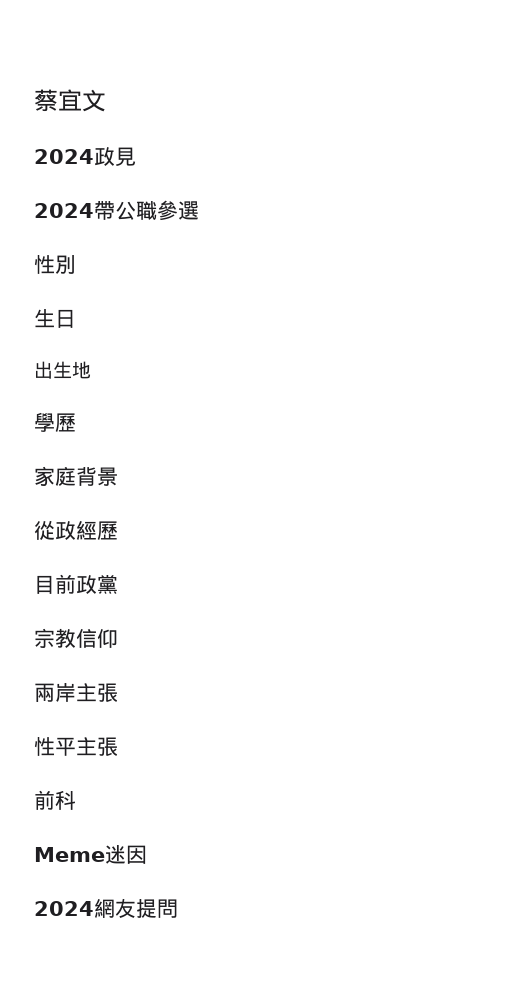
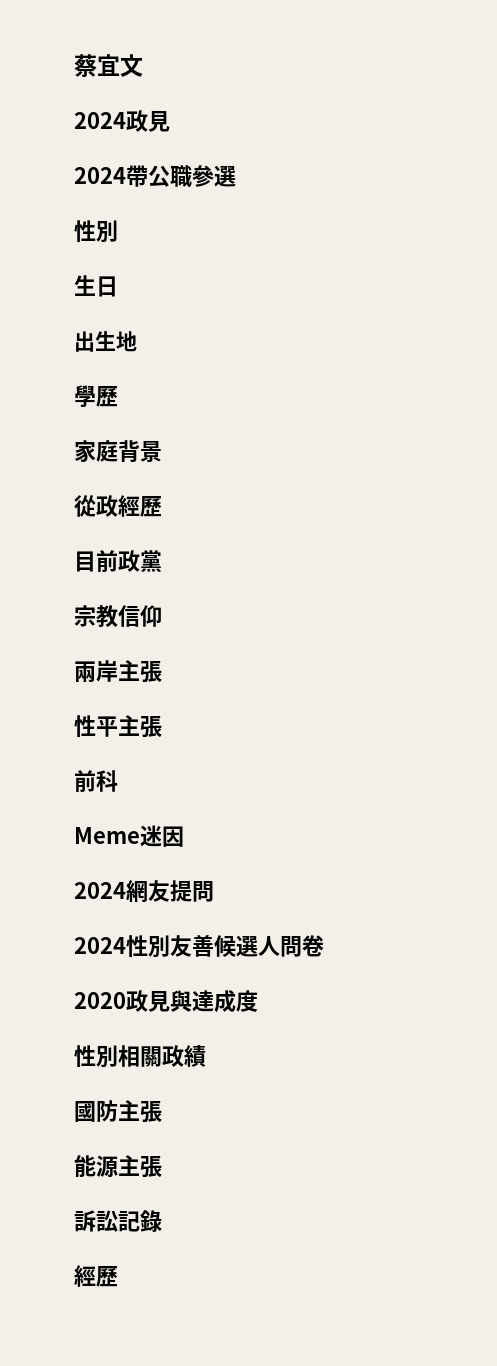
+ 2024性別友善候選人問卷
+ 2020政見與達成度
+ 性別相關政績
+ 國防主張
+ 能源主張
+ 訴訟記錄
+ 經歷

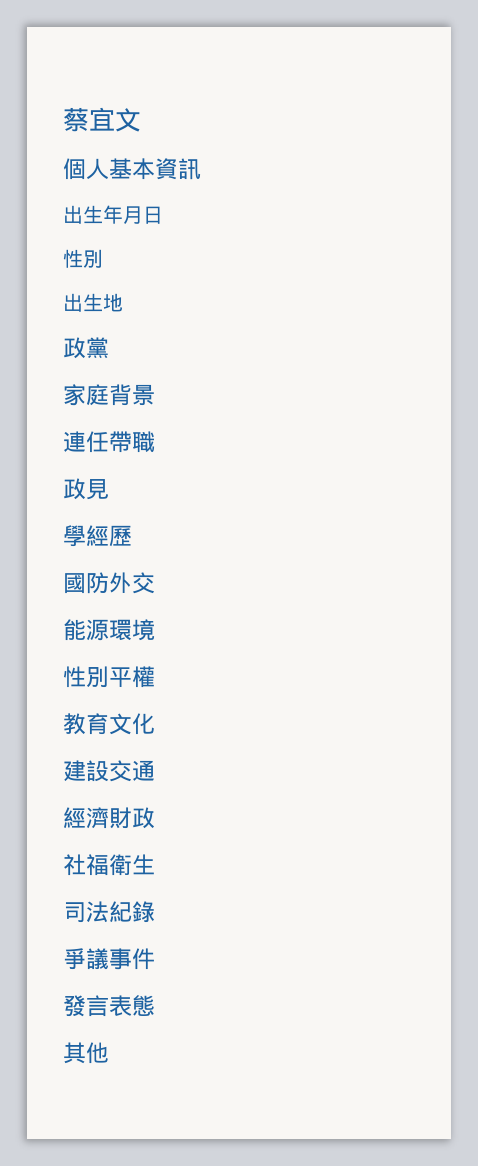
- 2024政見
- 2024帶公職參選
+ 個人基本資訊
+ 出生年月日
  性別
- 生日
- 學歷
+ 政黨
- 從政經歷
- 目前政黨
- 宗教信仰
- 兩岸主張
- 性平主張
- 前科
- Meme迷因
- 2024網友提問
- 2024性別友善候選人問卷
- 2020政見與達成度
- 性別相關政績
- 國防主張
- 能源主張
- 訴訟記錄
- 經歷
+ 連任帶職
+ 政見
+ 學經歷
+ 國防外交
+ 能源環境
+ 性別平權
+ 教育文化
+ 建設交通
+ 經濟財政
+ 社福衛生
+ 司法紀錄
+ 爭議事件
+ 發言表態
+ 其他

